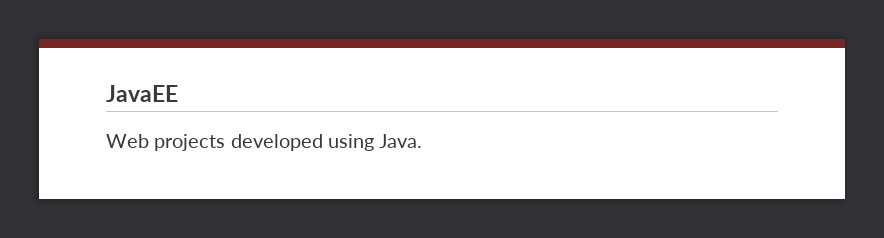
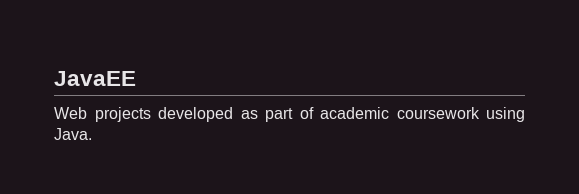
- Web projects developed using Java.
+ Web projects developed as part of academic coursework using Java.

